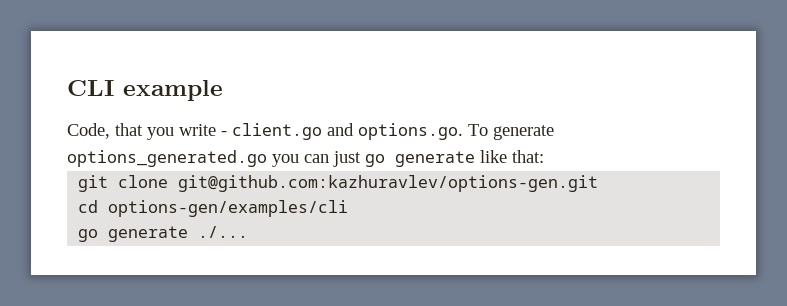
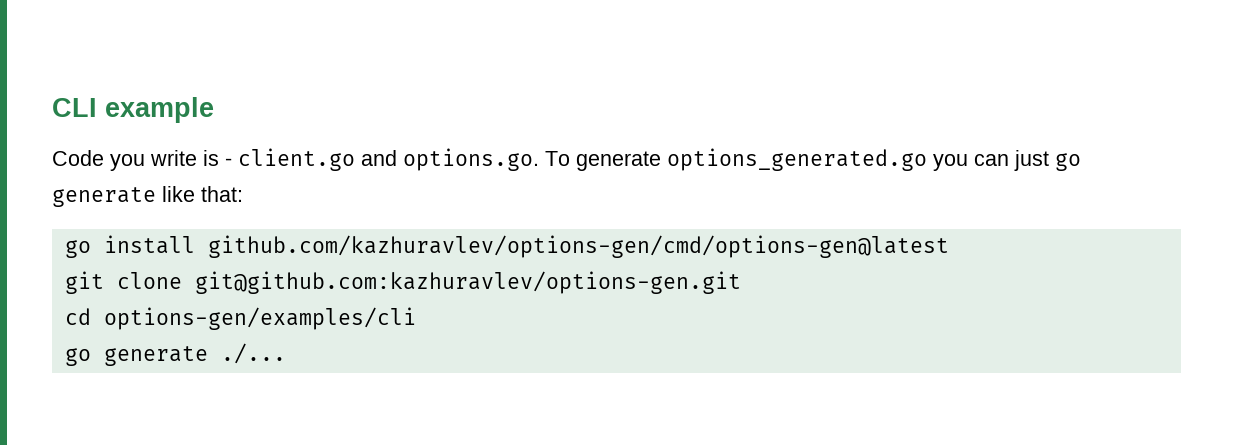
- Code, that you write - client.go and options.go. To generate options_generated.go you can just go generate like that:
+ Code you write is - client.go and options.go. To generate options_generated.go you can just go generate like that:
+ go install github.com/kazhuravlev/options-gen/cmd/options-gen@latest

